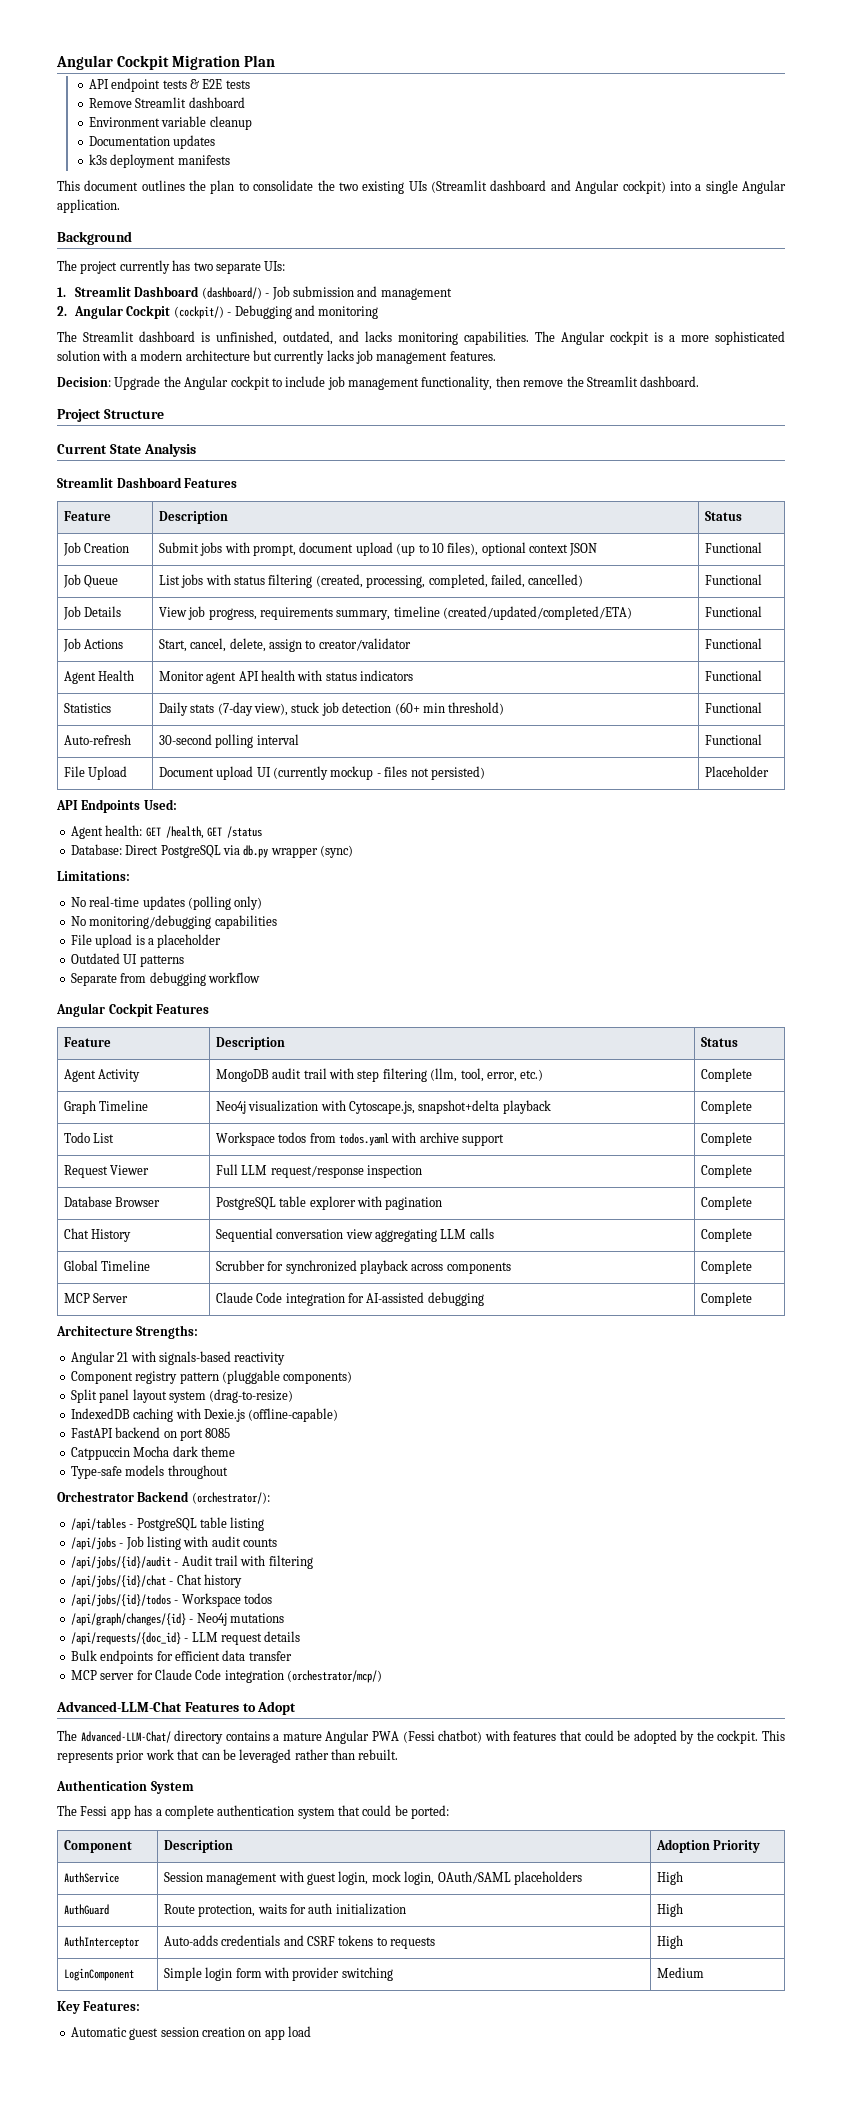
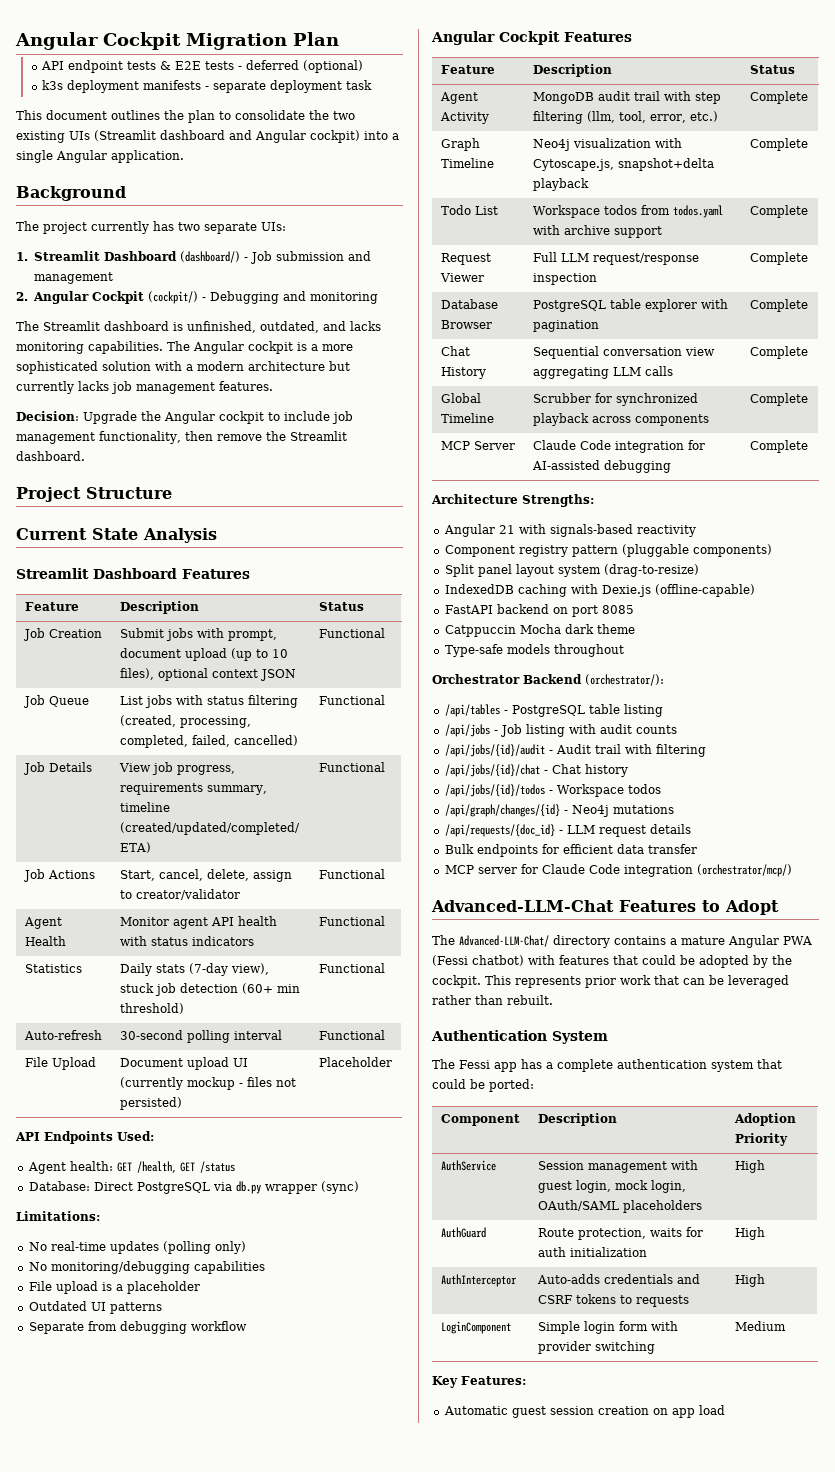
- API endpoint tests & E2E tests
- Remove Streamlit dashboard
- Environment variable cleanup
- Documentation updates
+ API endpoint tests & E2E tests - deferred (optional)
- k3s deployment manifests
+ k3s deployment manifests - separate deployment task

